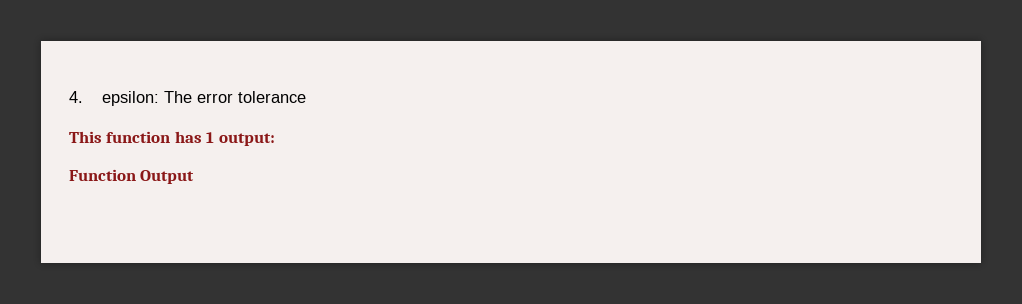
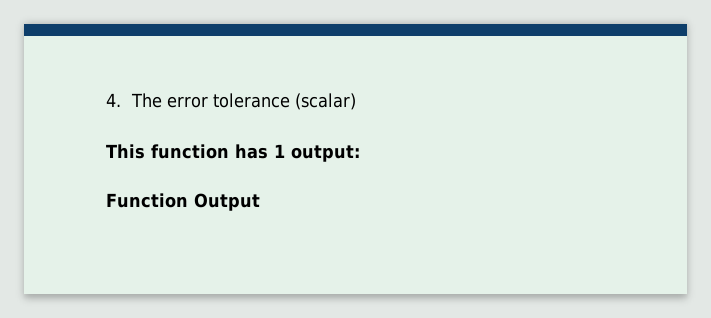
- 4. epsilon: The error tolerance
+ 4. The error tolerance (scalar)

